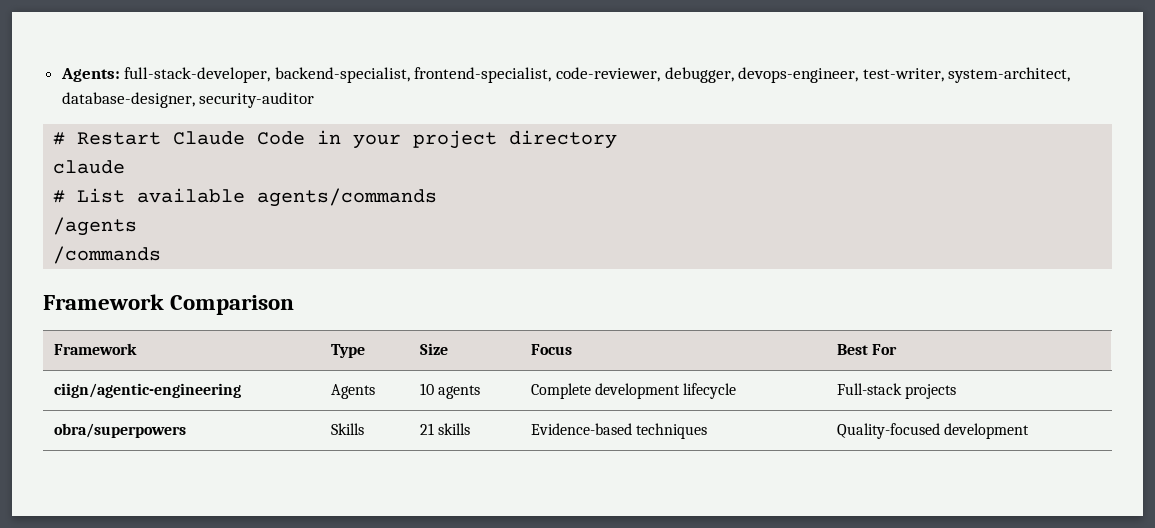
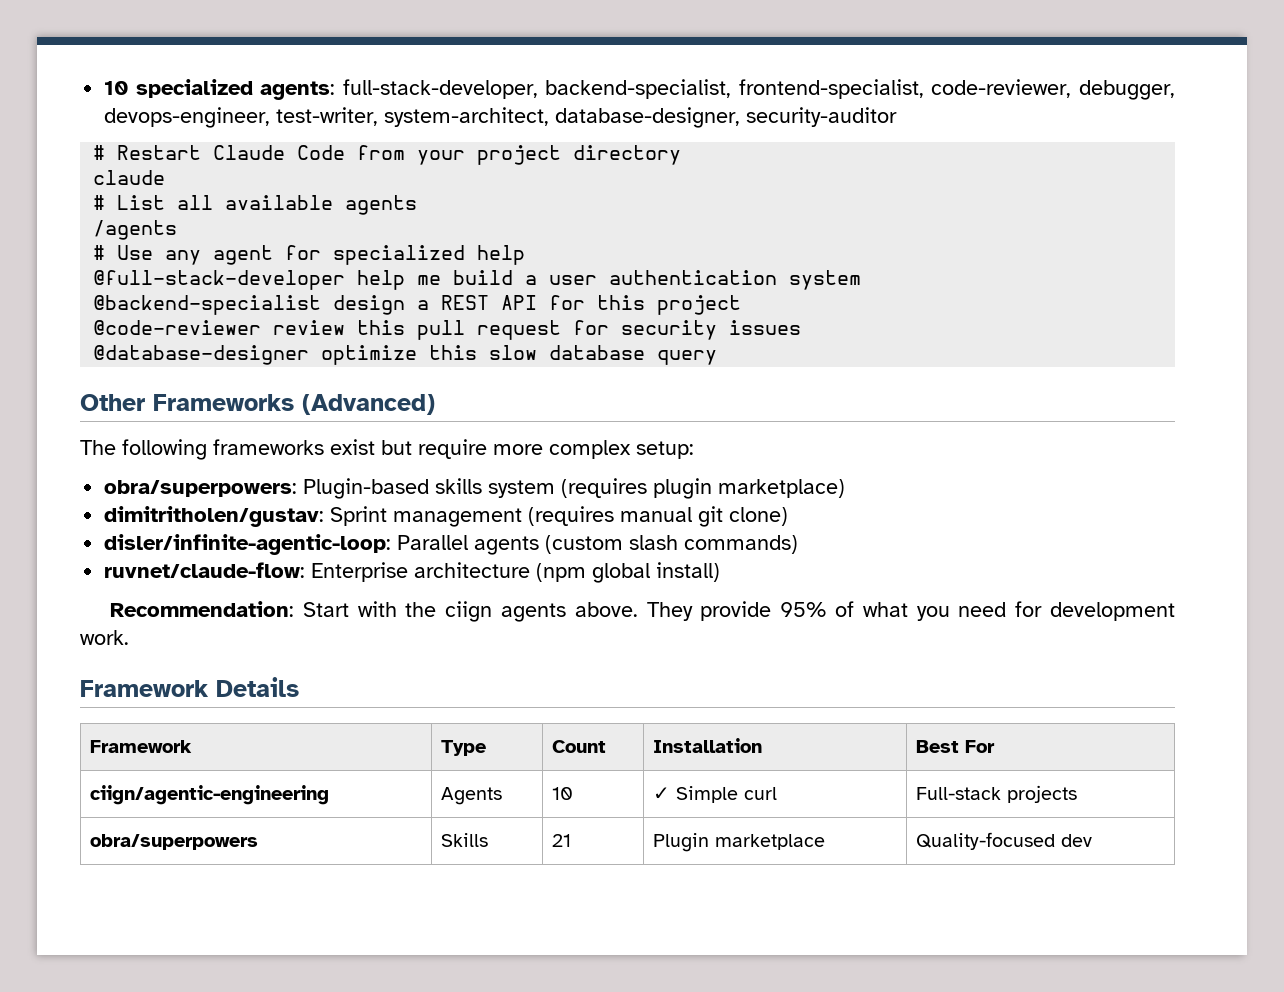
- Agents: full-stack-developer, backend-specialist, frontend-specialist, code-reviewer, debugger, devops-engineer, test-writer, system-architect, database-designer, security-auditor
+ 10 specialized agents: full-stack-developer, backend-specialist, frontend-specialist, code-reviewer, debugger, devops-engineer, test-writer, system-architect, database-designer, security-auditor
- # Restart Claude Code in your project directory
+ # Restart Claude Code from your project directory
- # List available agents/commands
+ # List all available agents
  /agents
- /commands
- Framework Comparison
+ # Use any agent for specialized help
+ @full-stack-developer help me build a user authentication system
+ @backend-specialist design a REST API for this project
+ @code-reviewer review this pull request for security issues
+ @database-designer optimize this slow database query
+ Other Frameworks (Advanced)
+ The following frameworks exist but require more complex setup:
+ obra/superpowers: Plugin-based skills system (requires plugin marketplace)
+ dimitritholen/gustav: Sprint management (requires manual git clone)
+ disler/infinite-agentic-loop: Parallel agents (custom slash commands)
+ ruvnet/claude-flow: Enterprise architecture (npm global install)
+ Recommendation: Start with the ciign agents above. They provide 95% of what you need for development work.
+ Framework Details
- Framework | Type | Size | Focus | Best For
+ Framework | Type | Count | Installation | Best For
- ciign/agentic-engineering | Agents | 10 agents | Complete development lifecycle | Full-stack projects
+ ciign/agentic-engineering | Agents | 10 | ✓ Simple curl | Full-stack projects
- obra/superpowers | Skills | 21 skills | Evidence-based techniques | Quality-focused development
+ obra/superpowers | Skills | 21 | Plugin marketplace | Quality-focused dev

